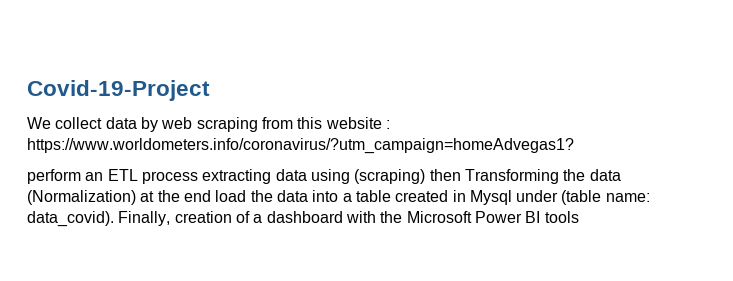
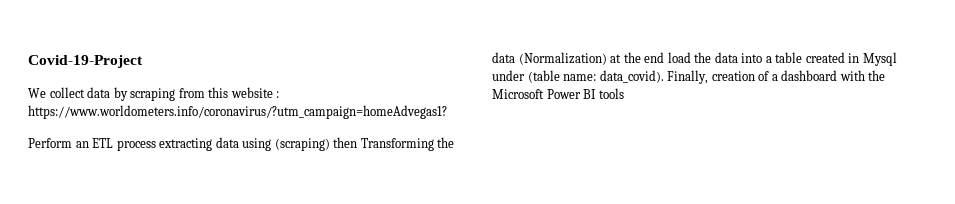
- We collect data by web scraping from this website : https://www.worldometers.info/coronavirus/?utm_campaign=homeAdvegas1?
+ We collect data by scraping from this website : https://www.worldometers.info/coronavirus/?utm_campaign=homeAdvegas1?
- perform an ETL process extracting data using (scraping) then Transforming the data (Normalization) at the end load the data into a table created in Mysql under (table name: data_covid).
+ Perform an ETL process extracting data using (scraping) then Transforming the data (Normalization) at the end load the data into a table created in Mysql under (table name: data_covid).

